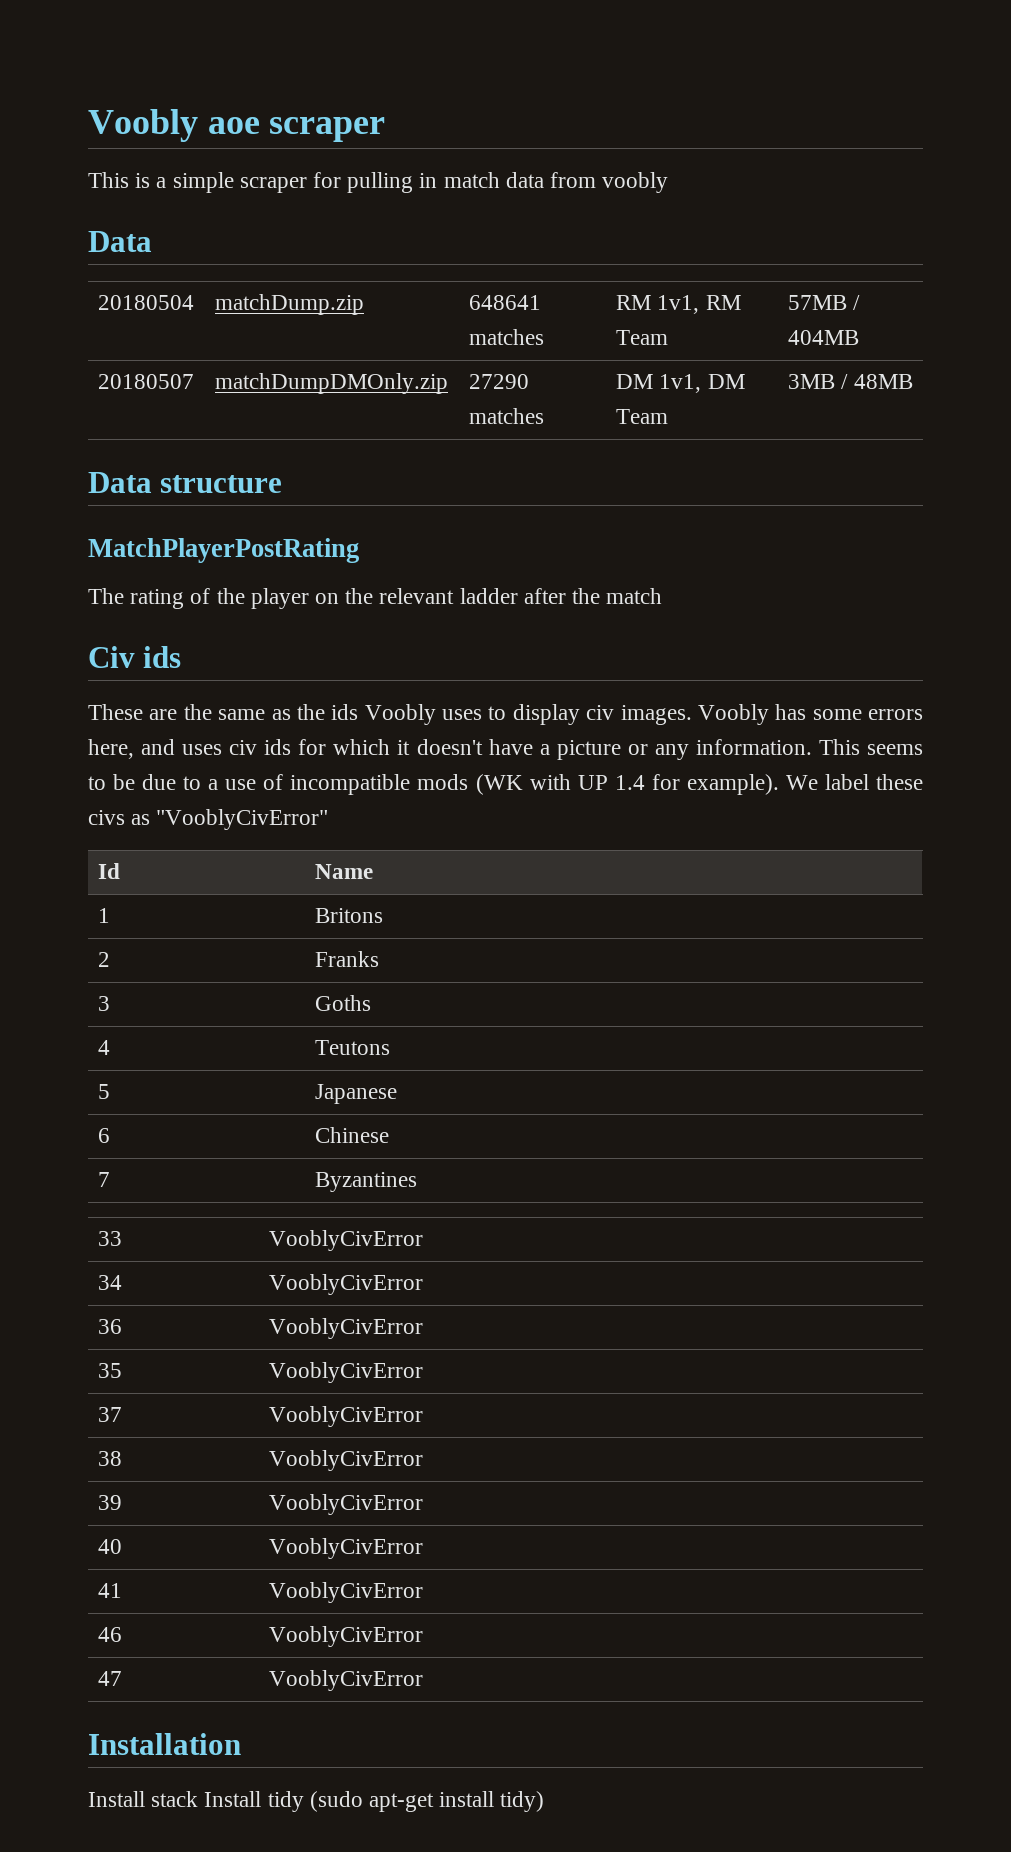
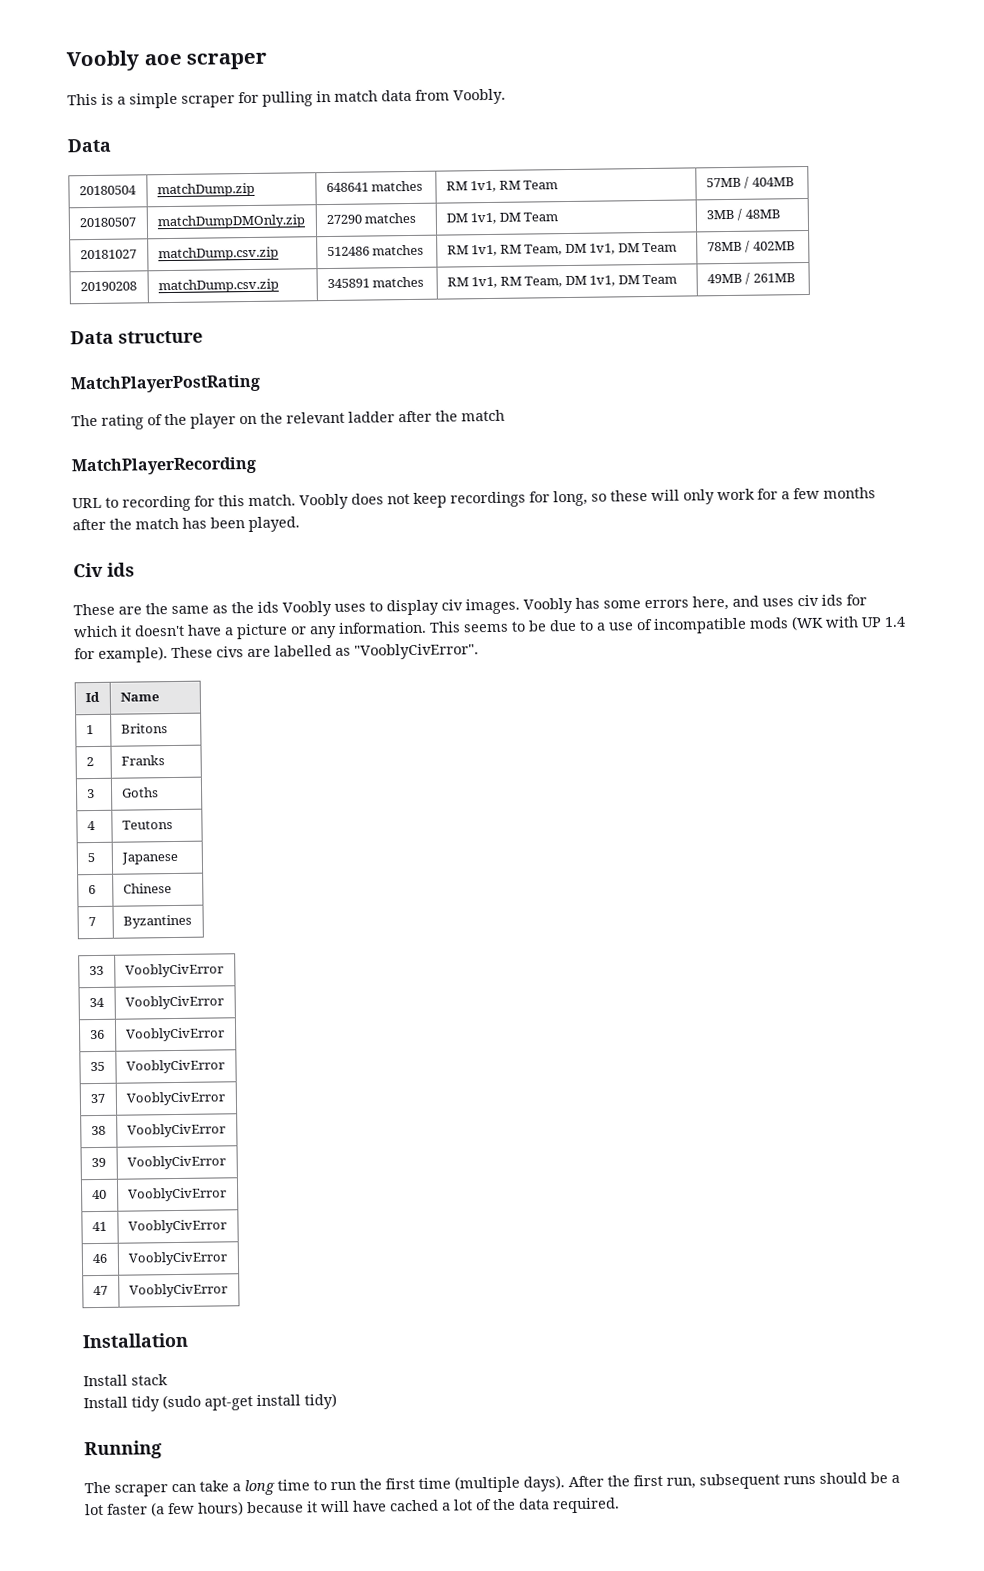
- This is a simple scraper for pulling in match data from voobly
+ This is a simple scraper for pulling in match data from Voobly.
+ 20181027 | matchDump.csv.zip | 512486 matches | RM 1v1, RM Team, DM 1v1, DM Team | 78MB / 402MB
+ 20190208 | matchDump.csv.zip | 345891 matches | RM 1v1, RM Team, DM 1v1, DM Team | 49MB / 261MB
+ MatchPlayerRecording
+ URL to recording for this match. Voobly does not keep recordings for long, so these will only work for a few months after the match has been played.
- We label these civs as "VooblyCivError"
+ These civs are labelled as "VooblyCivError".
- Install stack Install tidy (sudo apt-get install tidy)
+ Install stack
+ Install tidy (sudo apt-get install tidy)
+ Running
+ The scraper can take a long time to run the first time (multiple days). After the first run, subsequent runs should be a lot faster (a few hours) because it will have cached a lot of the data required.

